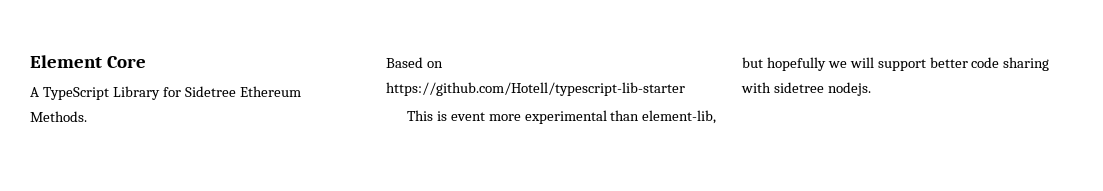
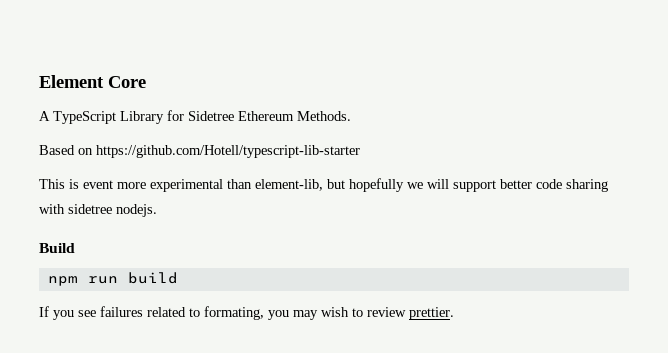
+ Build
+ npm run build
+ If you see failures related to formating, you may wish to review prettier.

